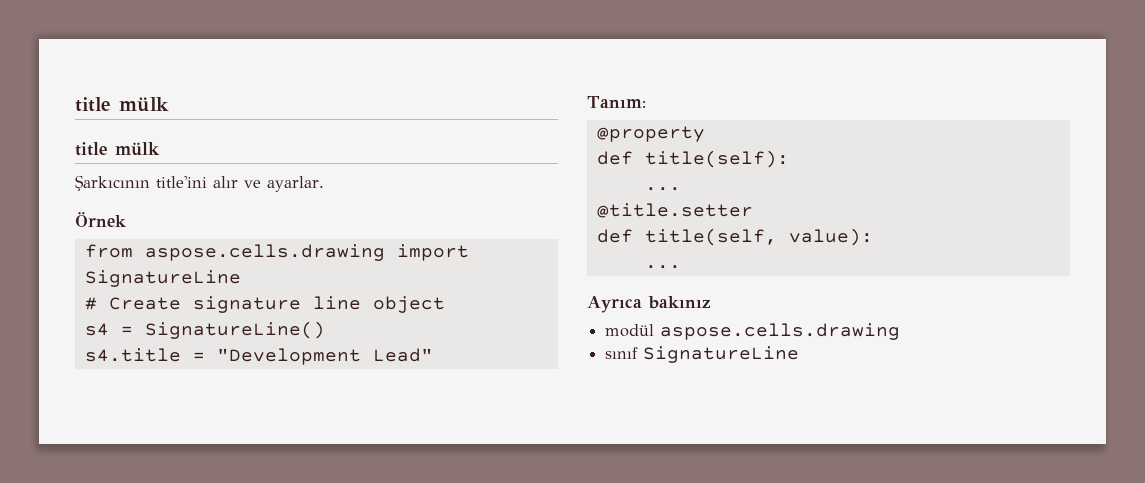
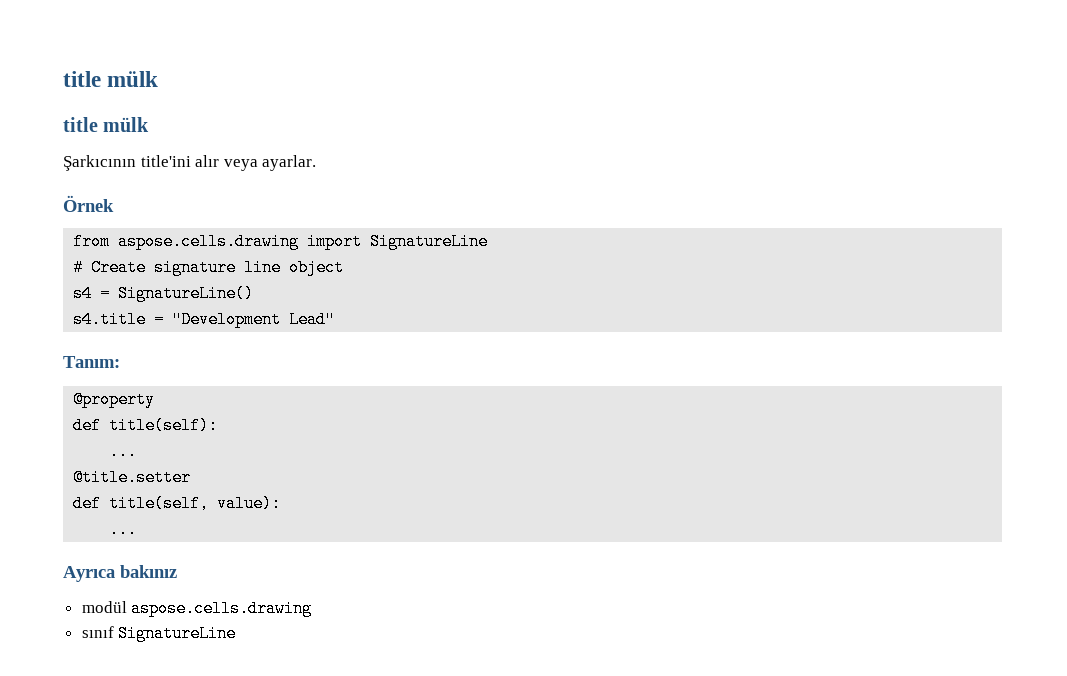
- Şarkıcının title'ini alır ve ayarlar.
+ Şarkıcının title'ini alır veya ayarlar.

